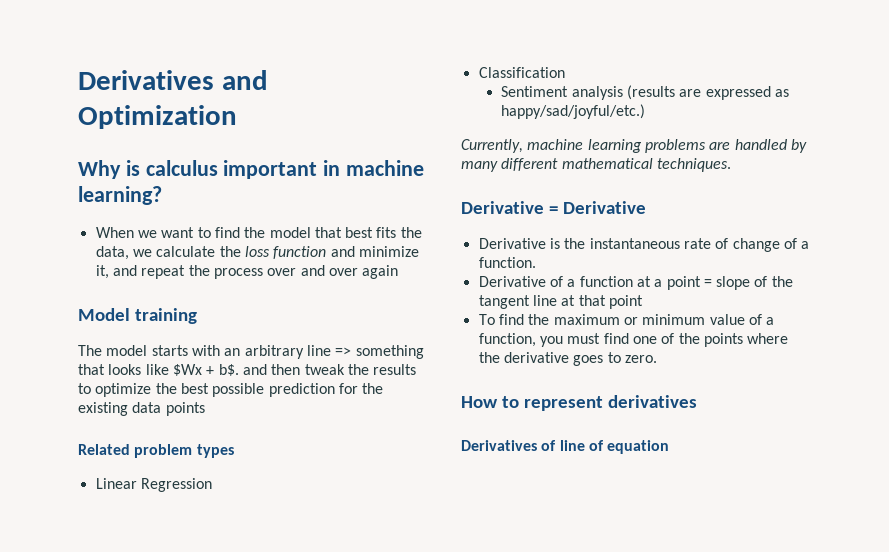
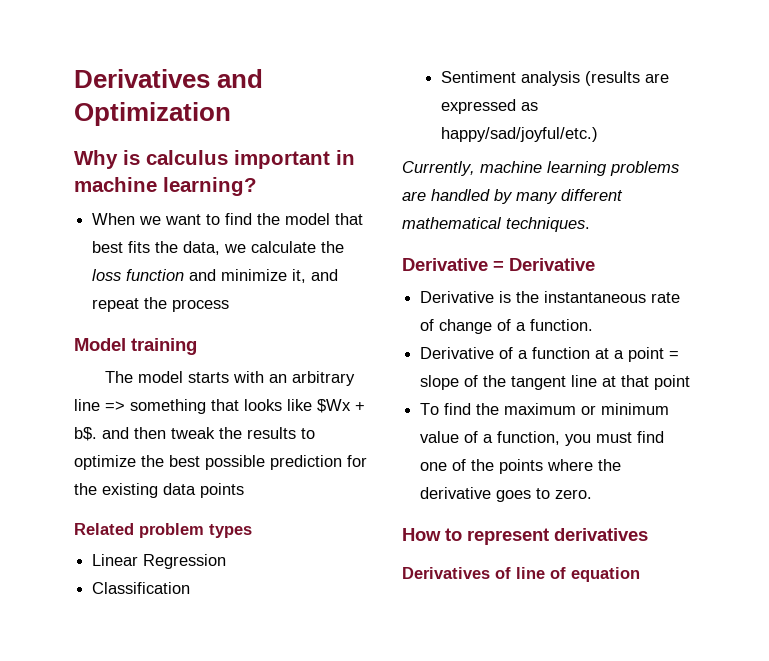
- When we want to find the model that best fits the data, we calculate the loss function and minimize it, and repeat the process over and over again
+ When we want to find the model that best fits the data, we calculate the loss function and minimize it, and repeat the process

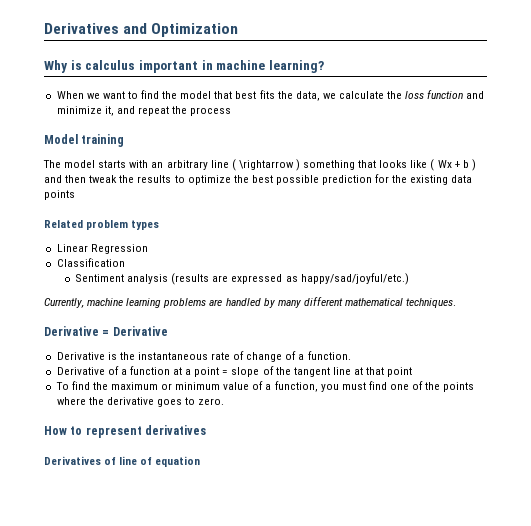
- The model starts with an arbitrary line => something that looks like $Wx + b$. and then tweak the results to optimize the best possible prediction for the existing data points
+ The model starts with an arbitrary line ( \rightarrow ) something that looks like ( Wx + b ) and then tweak the results to optimize the best possible prediction for the existing data points

